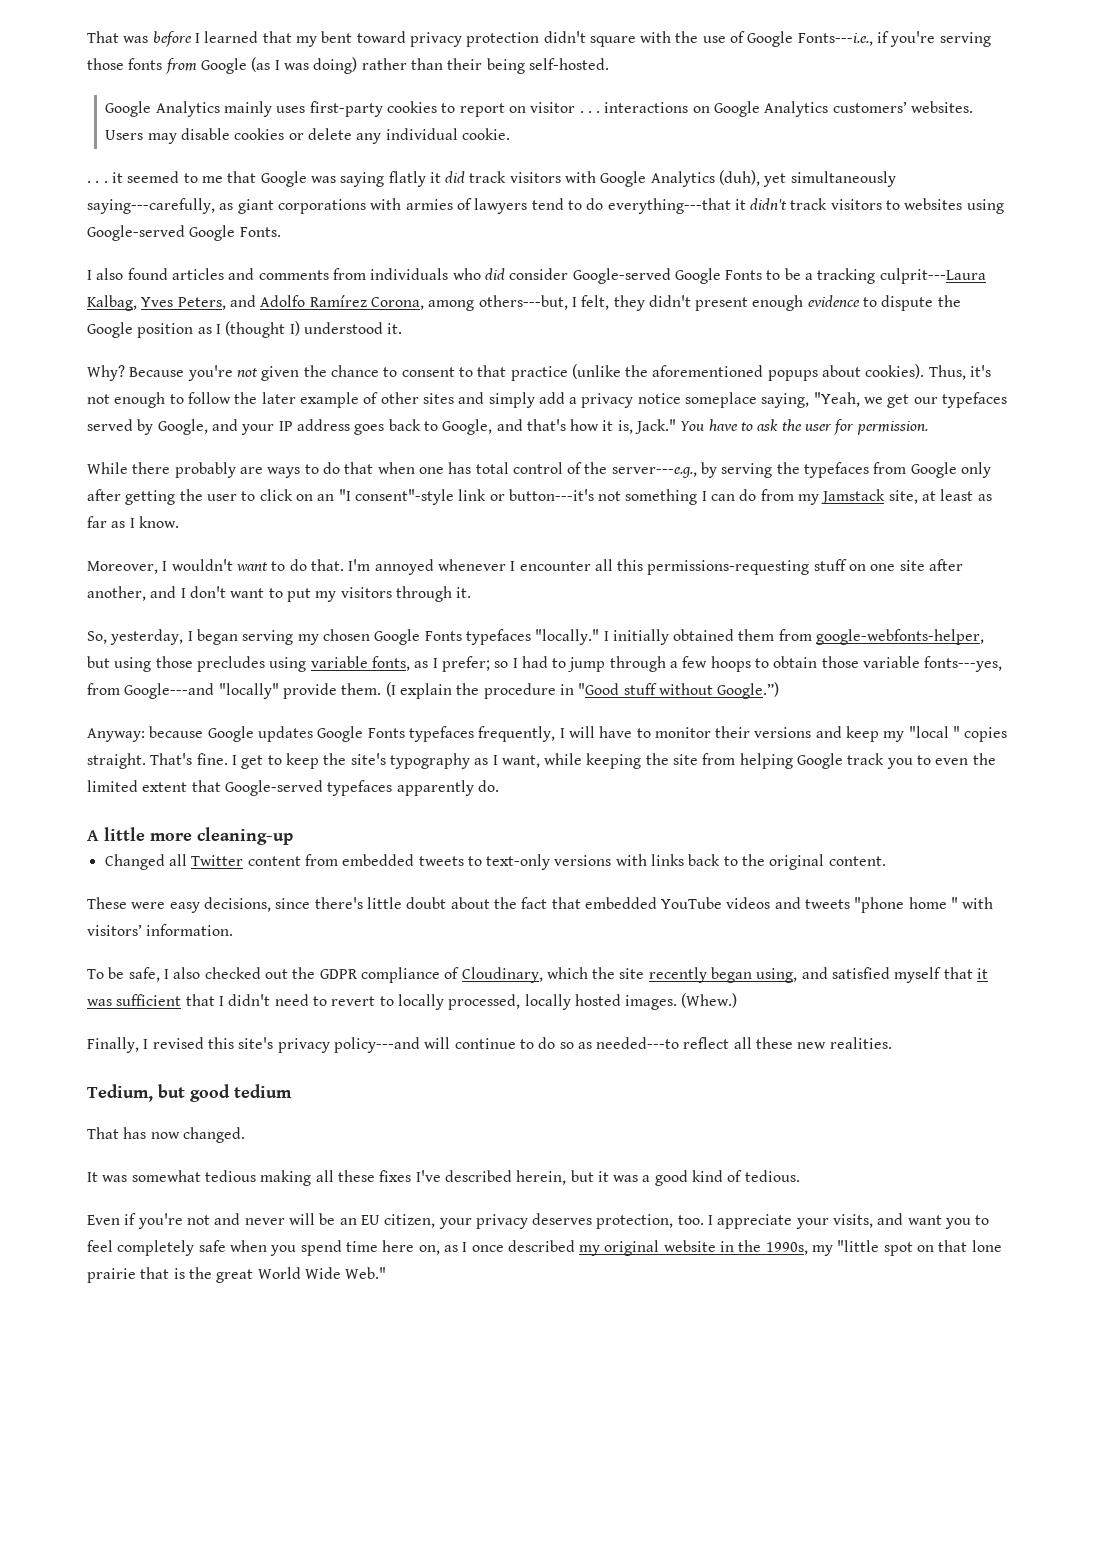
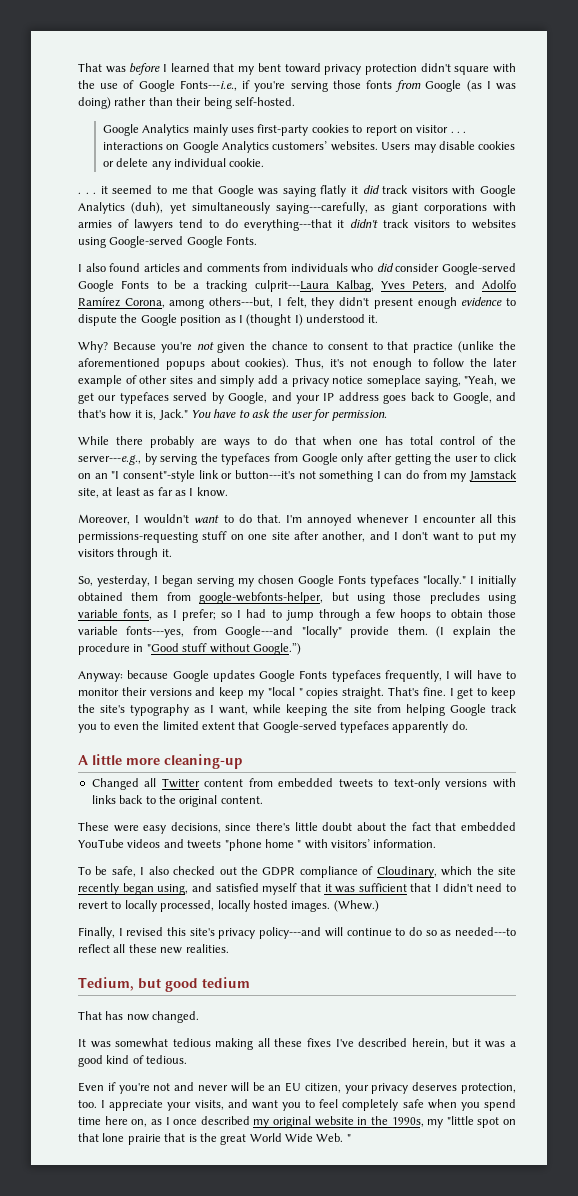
- I appreciate your visits, and want you to feel completely safe when you spend time here on, as I once described my original website in the 1990s, my "little spot on that lone prairie that is the great World Wide Web."
+ I appreciate your visits, and want you to feel completely safe when you spend time here on, as I once described my original website in the 1990s, my "little spot on that lone prairie that is the great World Wide Web. "

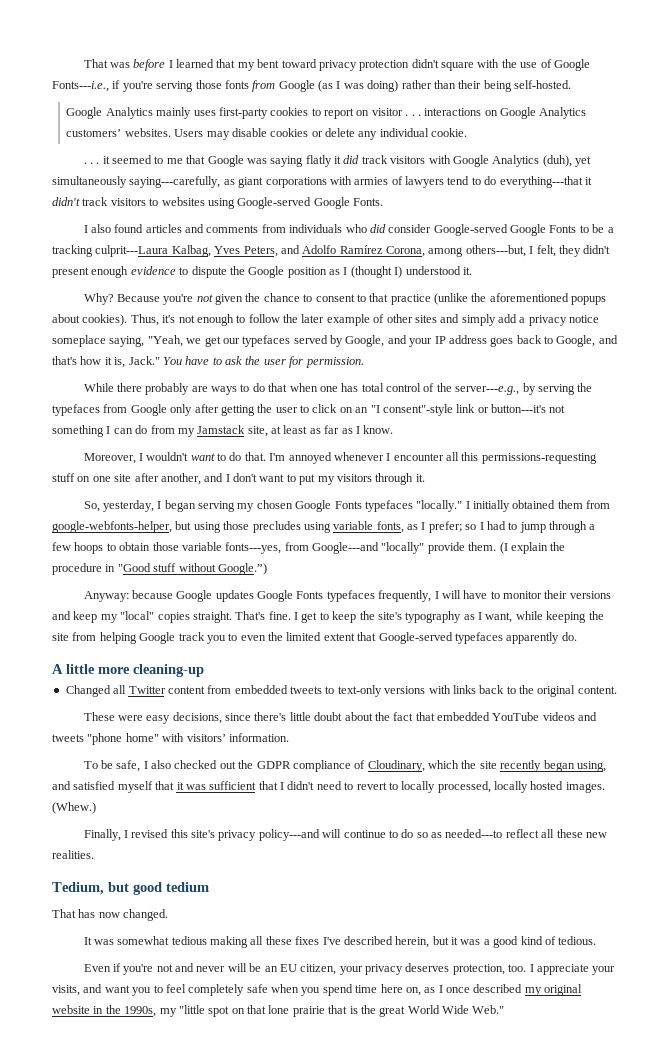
- Anyway: because Google updates Google Fonts typefaces frequently, I will have to monitor their versions and keep my "local " copies straight.
+ Anyway: because Google updates Google Fonts typefaces frequently, I will have to monitor their versions and keep my "local" copies straight.
- These were easy decisions, since there's little doubt about the fact that embedded YouTube videos and tweets "phone home " with visitors’ information.
+ These were easy decisions, since there's little doubt about the fact that embedded YouTube videos and tweets "phone home" with visitors’ information.
- I appreciate your visits, and want you to feel completely safe when you spend time here on, as I once described my original website in the 1990s, my "little spot on that lone prairie that is the great World Wide Web. "
+ I appreciate your visits, and want you to feel completely safe when you spend time here on, as I once described my original website in the 1990s, my "little spot on that lone prairie that is the great World Wide Web."

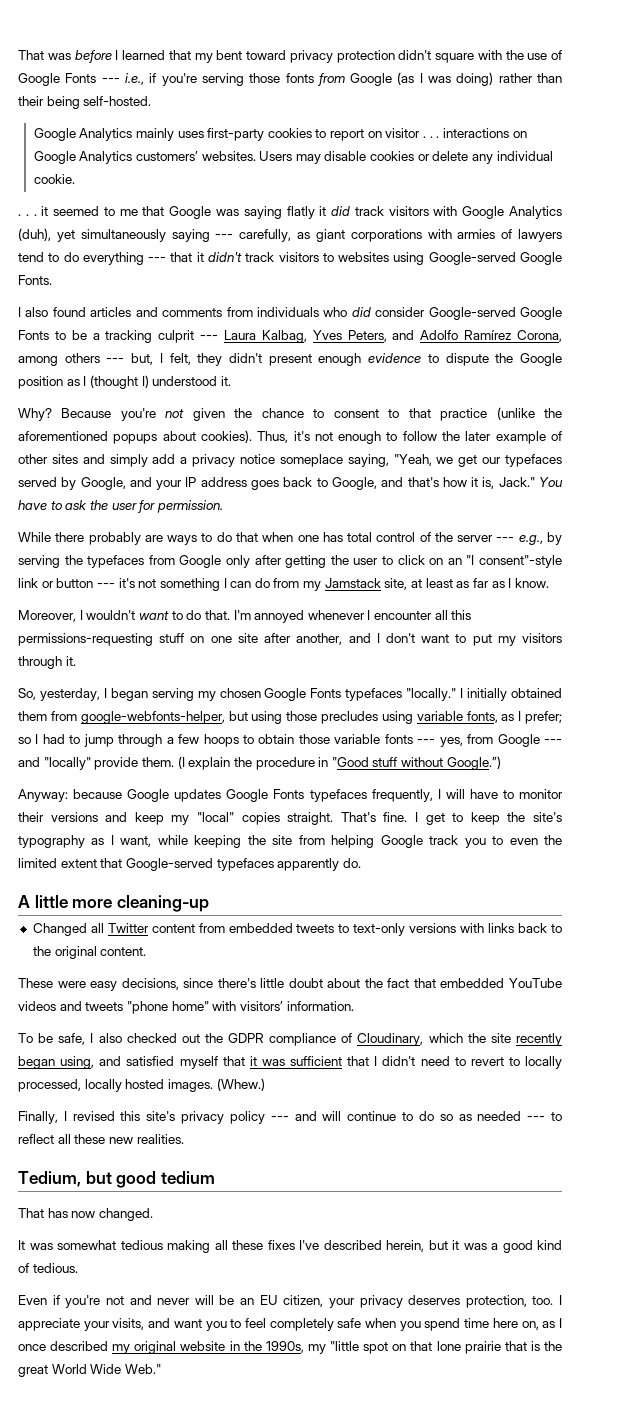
- That was before I learned that my bent toward privacy protection didn't square with the use of Google Fonts---i.e., if you're serving those fonts from Google (as I was doing) rather than their being self-hosted.
+ That was before I learned that my bent toward privacy protection didn't square with the use of Google Fonts --- i.e., if you're serving those fonts from Google (as I was doing) rather than their being self-hosted.
- . . . it seemed to me that Google was saying flatly it did track visitors with Google Analytics (duh), yet simultaneously saying---carefully, as giant corporations with armies of lawyers tend to do everything---that it didn't track visitors to websites using Google-served Google Fonts.
+ . . . it seemed to me that Google was saying flatly it did track visitors with Google Analytics (duh), yet simultaneously saying --- carefully, as giant corporations with armies of lawyers tend to do everything --- that it didn't track visitors to websites using Google-served Google Fonts.
- I also found articles and comments from individuals who did consider Google-served Google Fonts to be a tracking culprit---Laura Kalbag, Yves Peters, and Adolfo Ramírez Corona, among others---but, I felt, they didn't present enough evidence to dispute the Google position as I (thought I) understood it.
+ I also found articles and comments from individuals who did consider Google-served Google Fonts to be a tracking culprit --- Laura Kalbag, Yves Peters, and Adolfo Ramírez Corona, among others --- but, I felt, they didn't present enough evidence to dispute the Google position as I (thought I) understood it.
- While there probably are ways to do that when one has total control of the server---e.g., by serving the typefaces from Google only after getting the user to click on an "I consent"-style link or button---it's not something I can do from my Jamstack site, at least as far as I know.
+ While there probably are ways to do that when one has total control of the server --- e.g., by serving the typefaces from Google only after getting the user to click on an "I consent"-style link or button --- it's not something I can do from my Jamstack site, at least as far as I know.
- I initially obtained them from google-webfonts-helper, but using those precludes using variable fonts, as I prefer; so I had to jump through a few hoops to obtain those variable fonts---yes, from Google---and "locally" provide them.
+ I initially obtained them from google-webfonts-helper, but using those precludes using variable fonts, as I prefer; so I had to jump through a few hoops to obtain those variable fonts --- yes, from Google --- and "locally" provide them.
- Finally, I revised this site's privacy policy---and will continue to do so as needed---to reflect all these new realities.
+ Finally, I revised this site's privacy policy --- and will continue to do so as needed --- to reflect all these new realities.

